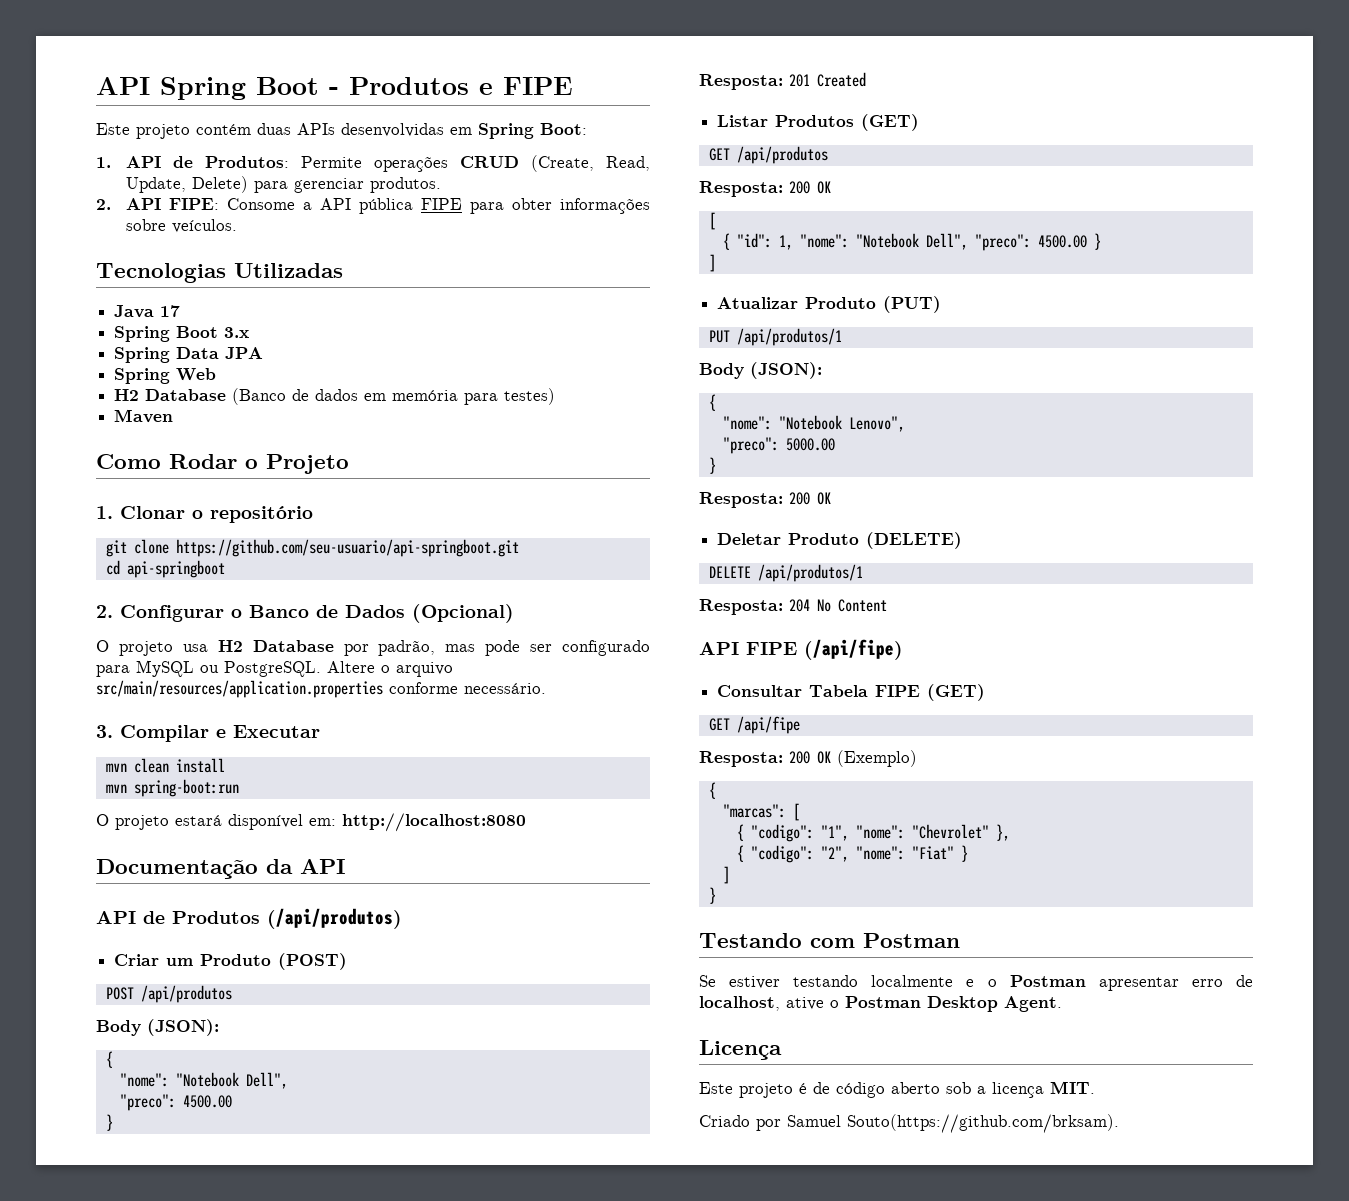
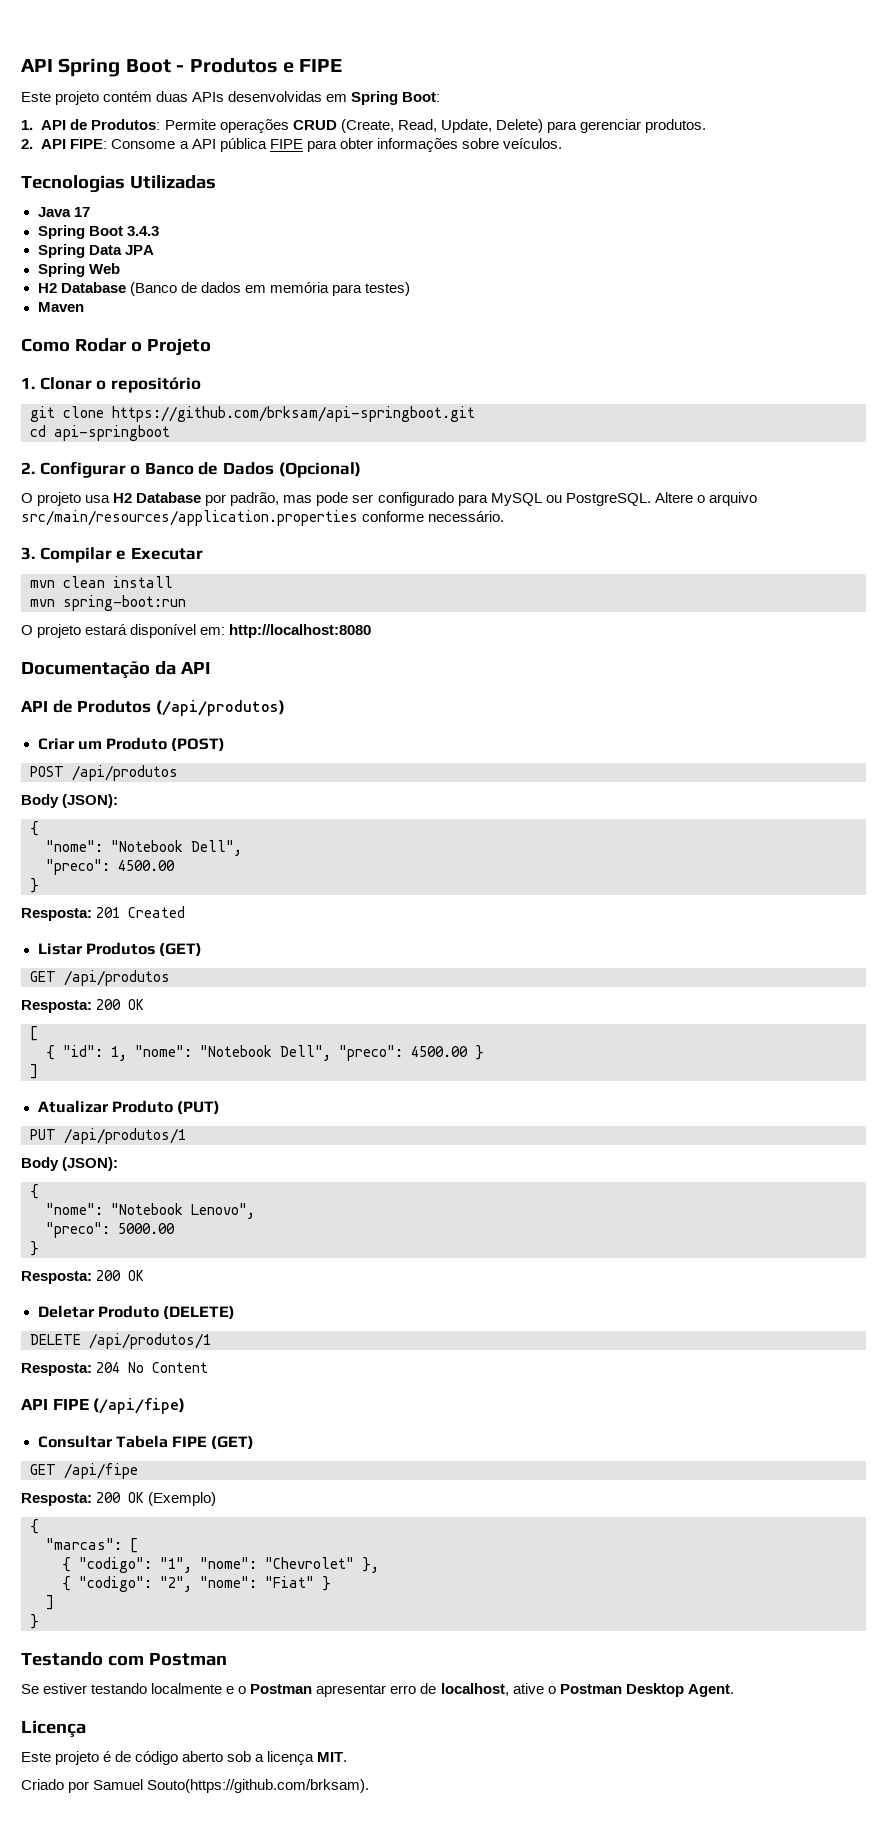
- Spring Boot 3.x
+ Spring Boot 3.4.3
- git clone https://github.com/seu-usuario/api-springboot.git
+ git clone https://github.com/brksam/api-springboot.git

